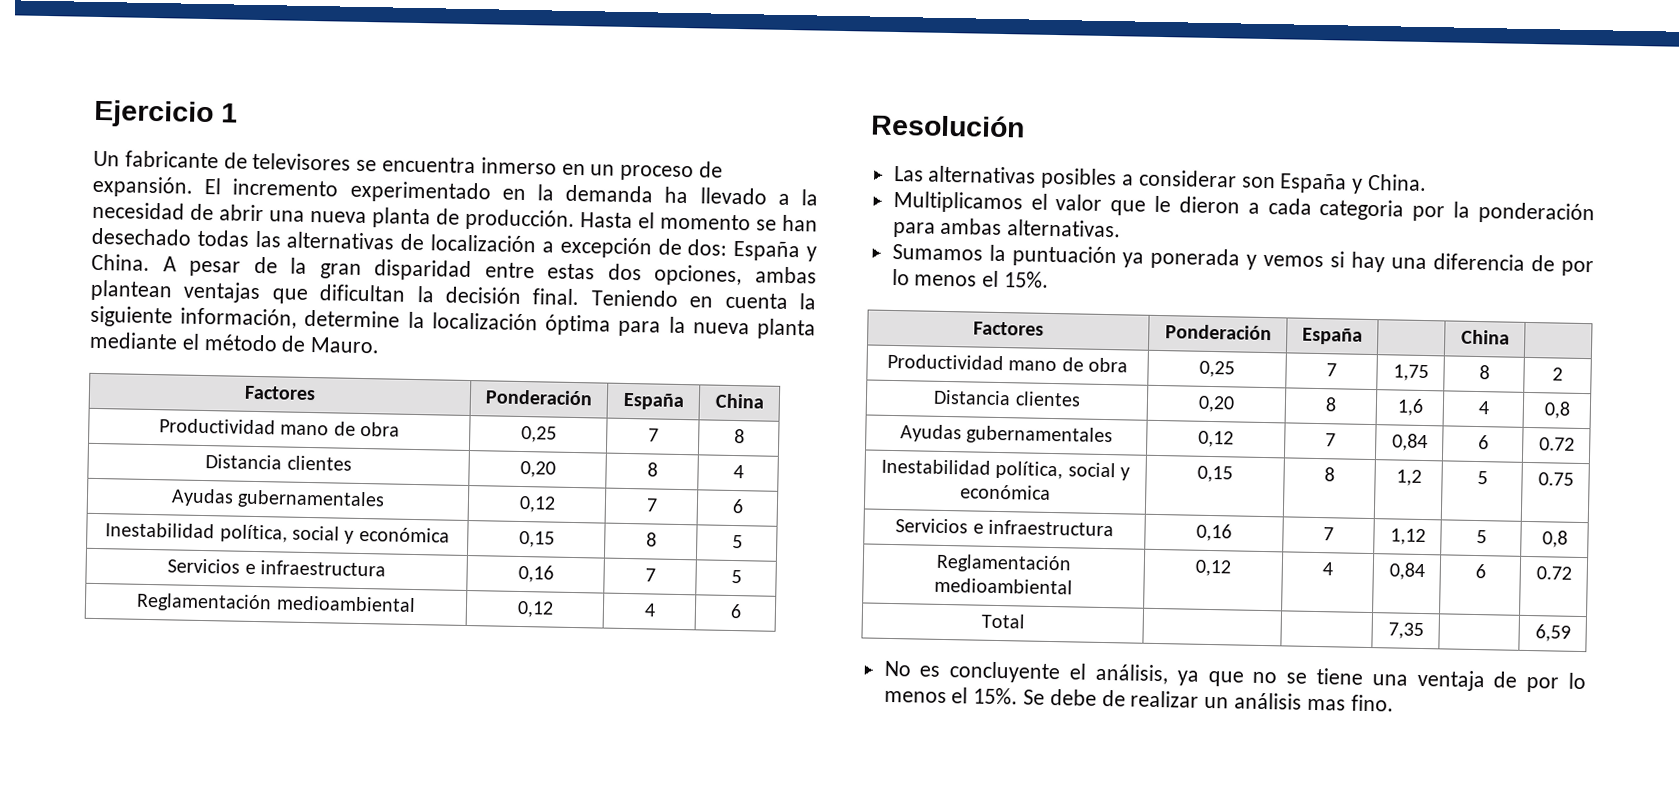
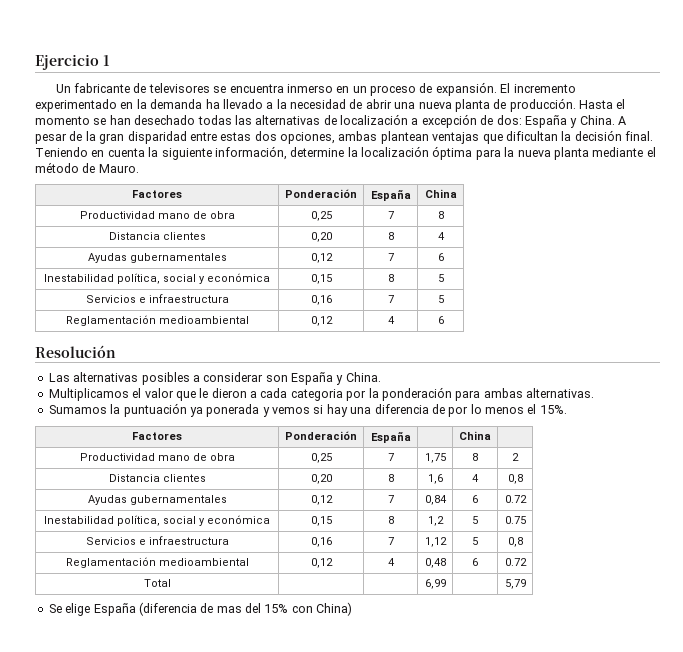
- Reglamentación medioambiental | 0,12 | 4 | 0,84 | 6 | 0.72
+ Reglamentación medioambiental | 0,12 | 4 | 0,48 | 6 | 0.72
- Total | | | 7,35 | | 6,59
- No es concluyente el análisis, ya que no se tiene una ventaja de por lo menos el 15%. Se debe de realizar un análisis mas fino.
+ Total | | | 6,99 | | 5,79
+ Se elige España (diferencia de mas del 15% con China)

